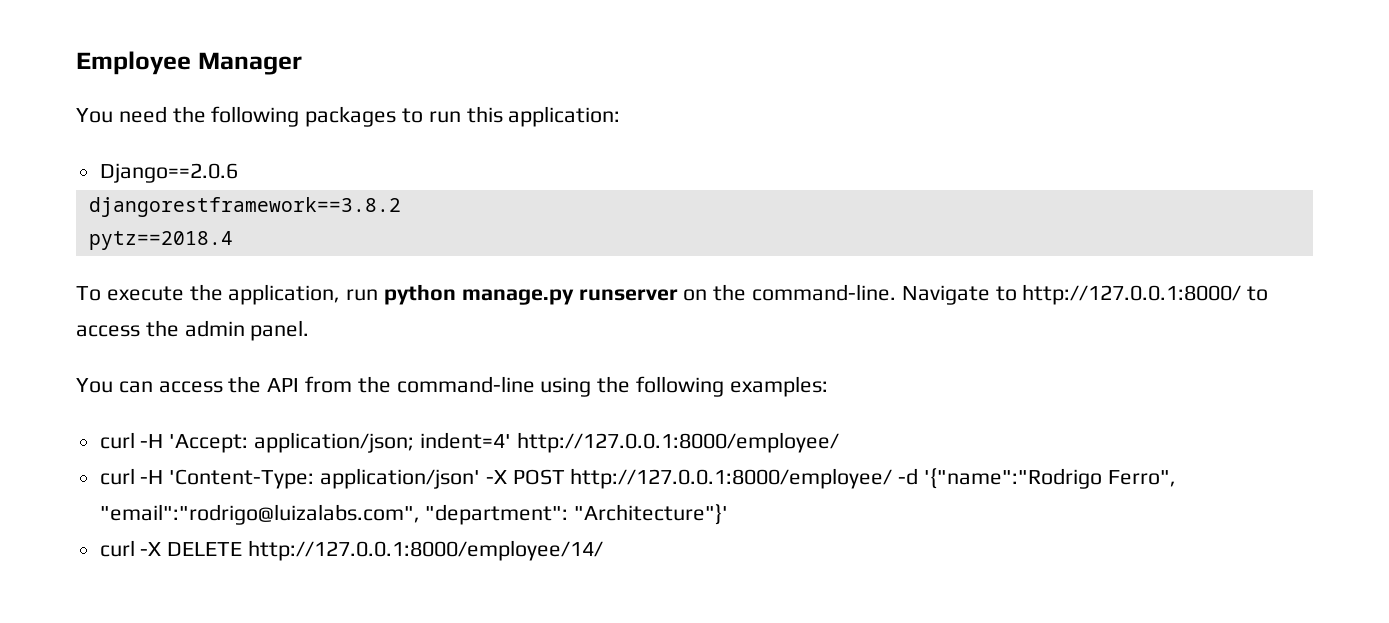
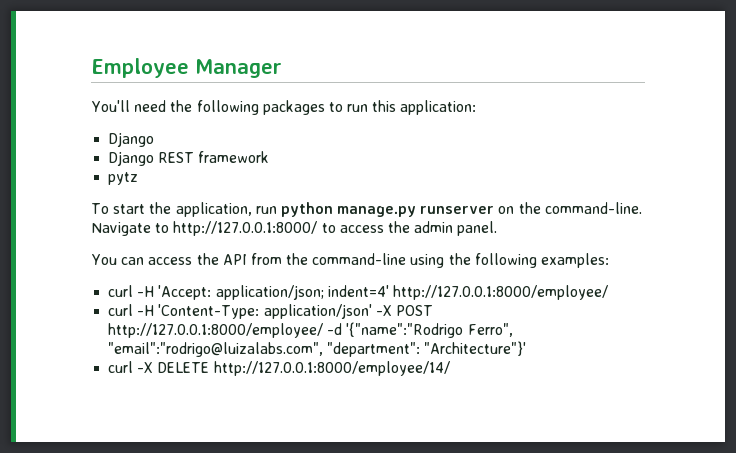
- You need the following packages to run this application:
- Django==2.0.6
- djangorestframework==3.8.2
- pytz==2018.4
+ You'll need the following packages to run this application:
+ Django
+ Django REST framework
+ pytz
- To execute the application, run python manage.py runserver on the command-line.
+ To start the application, run python manage.py runserver on the command-line.

